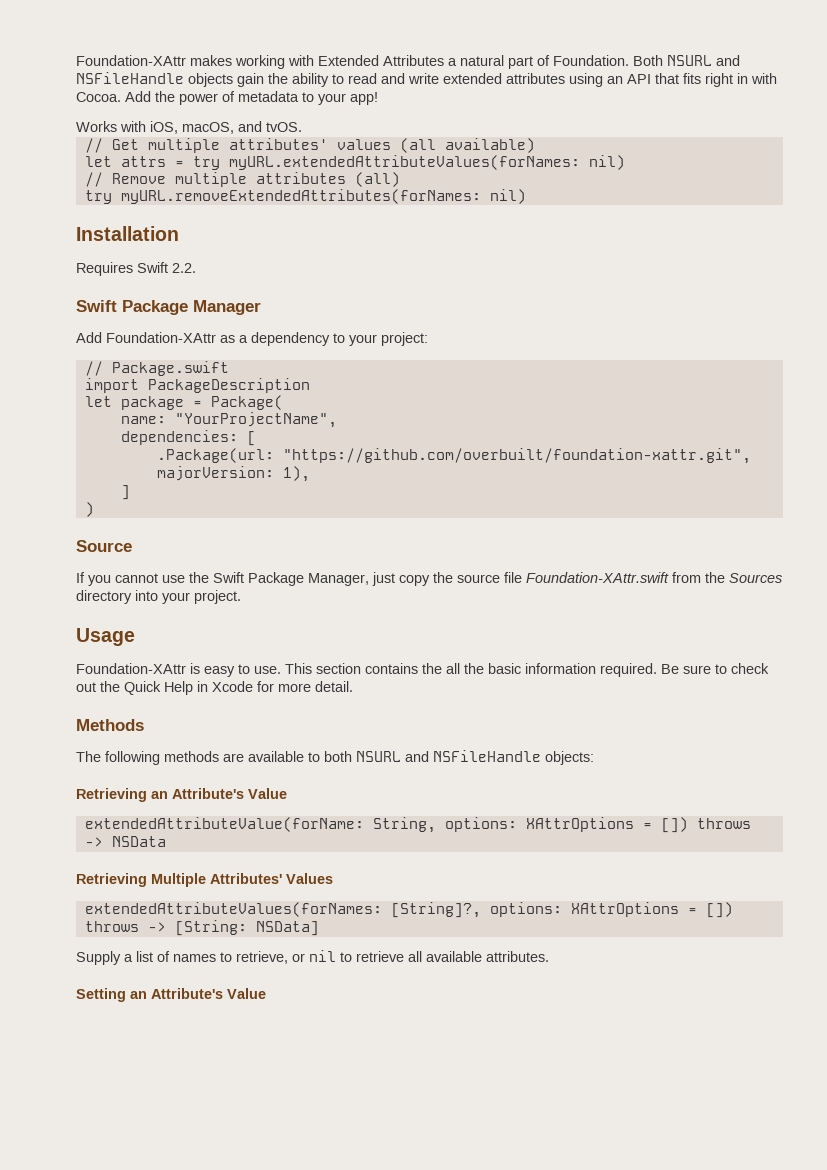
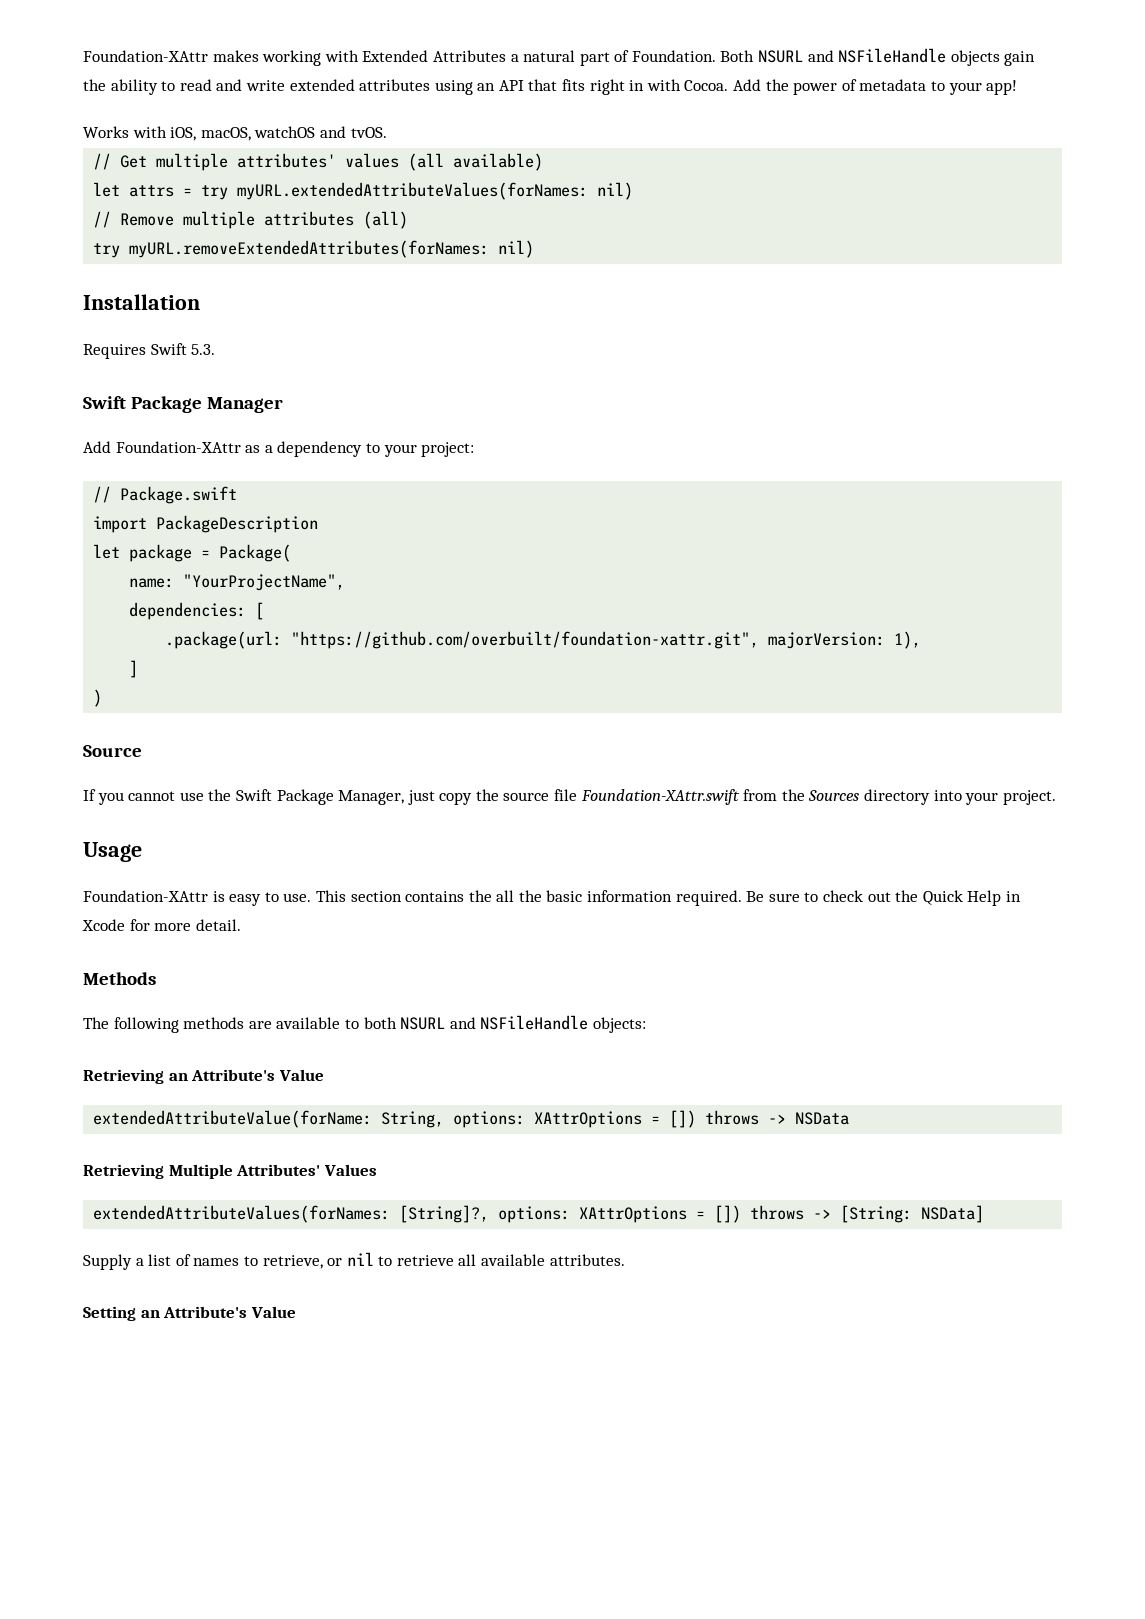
- Works with iOS, macOS, and tvOS.
+ Works with iOS, macOS, watchOS and tvOS.
- Requires Swift 2.2.
+ Requires Swift 5.3.
- .Package(url: "https://github.com/overbuilt/foundation-xattr.git", majorVersion: 1),
+ .package(url: "https://github.com/overbuilt/foundation-xattr.git", majorVersion: 1),

